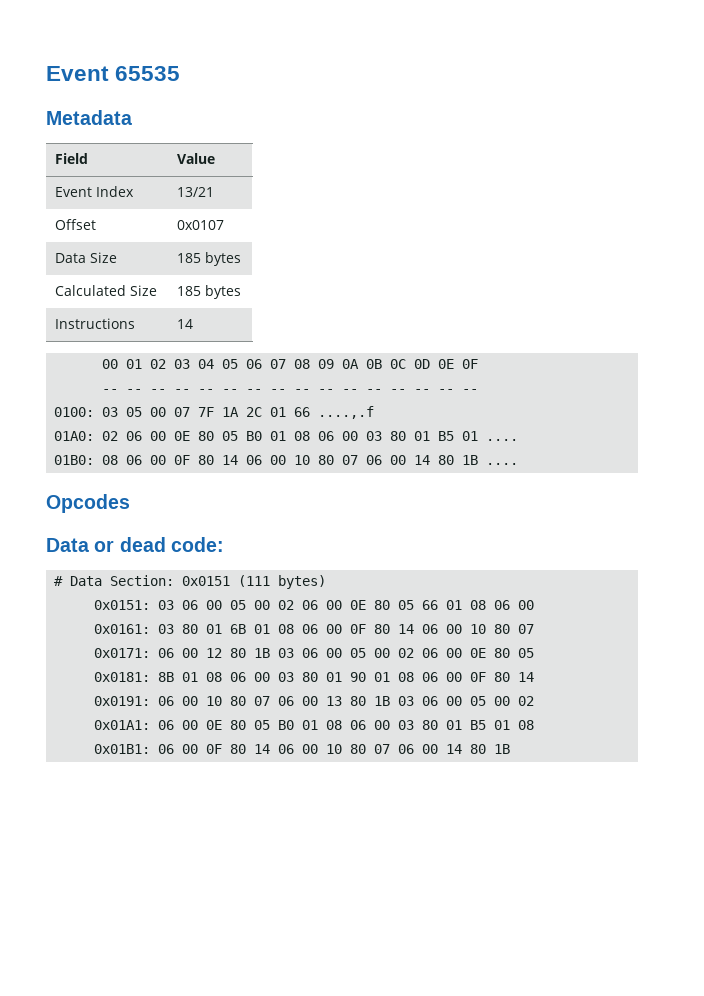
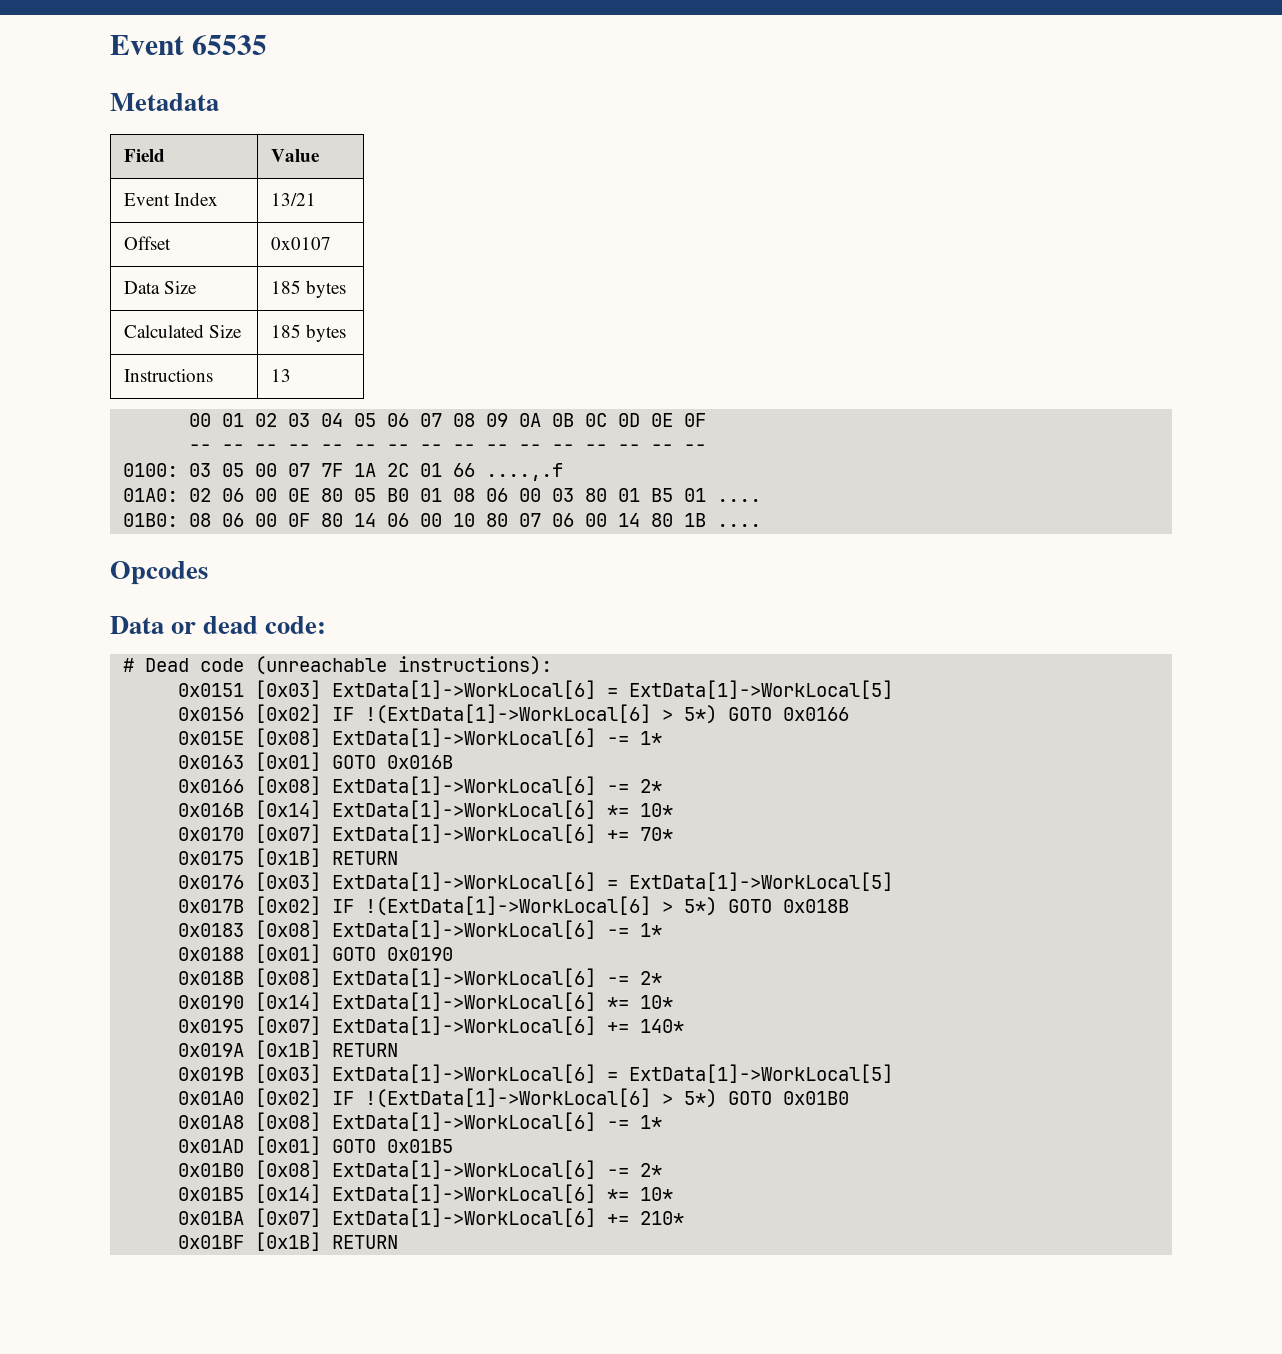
- Instructions | 14
+ Instructions | 13
- # Data Section: 0x0151 (111 bytes)
- 0x0151: 03 06 00 05 00 02 06 00 0E 80 05 66 01 08 06 00
- 0x0161: 03 80 01 6B 01 08 06 00 0F 80 14 06 00 10 80 07
- 0x0171: 06 00 12 80 1B 03 06 00 05 00 02 06 00 0E 80 05
- 0x0181: 8B 01 08 06 00 03 80 01 90 01 08 06 00 0F 80 14
- 0x0191: 06 00 10 80 07 06 00 13 80 1B 03 06 00 05 00 02
- 0x01A1: 06 00 0E 80 05 B0 01 08 06 00 03 80 01 B5 01 08
- 0x01B1: 06 00 0F 80 14 06 00 10 80 07 06 00 14 80 1B
+ # Dead code (unreachable instructions):
+ 0x0151 [0x03] ExtData[1]->WorkLocal[6] = ExtData[1]->WorkLocal[5]
+ 0x0156 [0x02] IF !(ExtData[1]->WorkLocal[6] > 5*) GOTO 0x0166
+ 0x015E [0x08] ExtData[1]->WorkLocal[6] -= 1*
+ 0x0163 [0x01] GOTO 0x016B
+ 0x0166 [0x08] ExtData[1]->WorkLocal[6] -= 2*
+ 0x016B [0x14] ExtData[1]->WorkLocal[6] *= 10*
+ 0x0170 [0x07] ExtData[1]->WorkLocal[6] += 70*
+ 0x0175 [0x1B] RETURN
+ 0x0176 [0x03] ExtData[1]->WorkLocal[6] = ExtData[1]->WorkLocal[5]
+ 0x017B [0x02] IF !(ExtData[1]->WorkLocal[6] > 5*) GOTO 0x018B
+ 0x0183 [0x08] ExtData[1]->WorkLocal[6] -= 1*
+ 0x0188 [0x01] GOTO 0x0190
+ 0x018B [0x08] ExtData[1]->WorkLocal[6] -= 2*
+ 0x0190 [0x14] ExtData[1]->WorkLocal[6] *= 10*
+ 0x0195 [0x07] ExtData[1]->WorkLocal[6] += 140*
+ 0x019A [0x1B] RETURN
+ 0x019B [0x03] ExtData[1]->WorkLocal[6] = ExtData[1]->WorkLocal[5]
+ 0x01A0 [0x02] IF !(ExtData[1]->WorkLocal[6] > 5*) GOTO 0x01B0
+ 0x01A8 [0x08] ExtData[1]->WorkLocal[6] -= 1*
+ 0x01AD [0x01] GOTO 0x01B5
+ 0x01B0 [0x08] ExtData[1]->WorkLocal[6] -= 2*
+ 0x01B5 [0x14] ExtData[1]->WorkLocal[6] *= 10*
+ 0x01BA [0x07] ExtData[1]->WorkLocal[6] += 210*
+ 0x01BF [0x1B] RETURN

